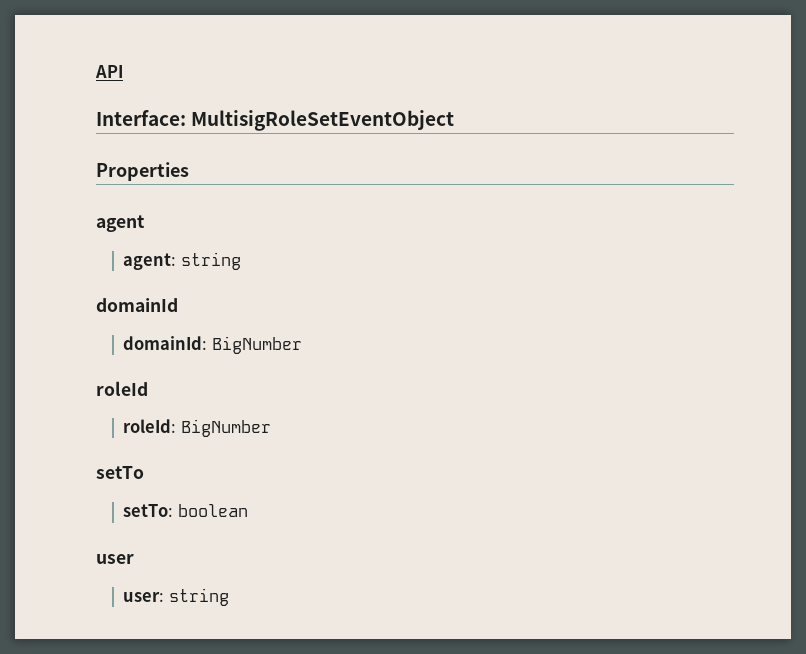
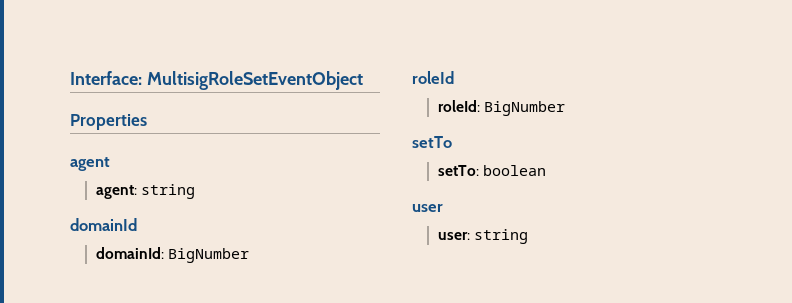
- API

